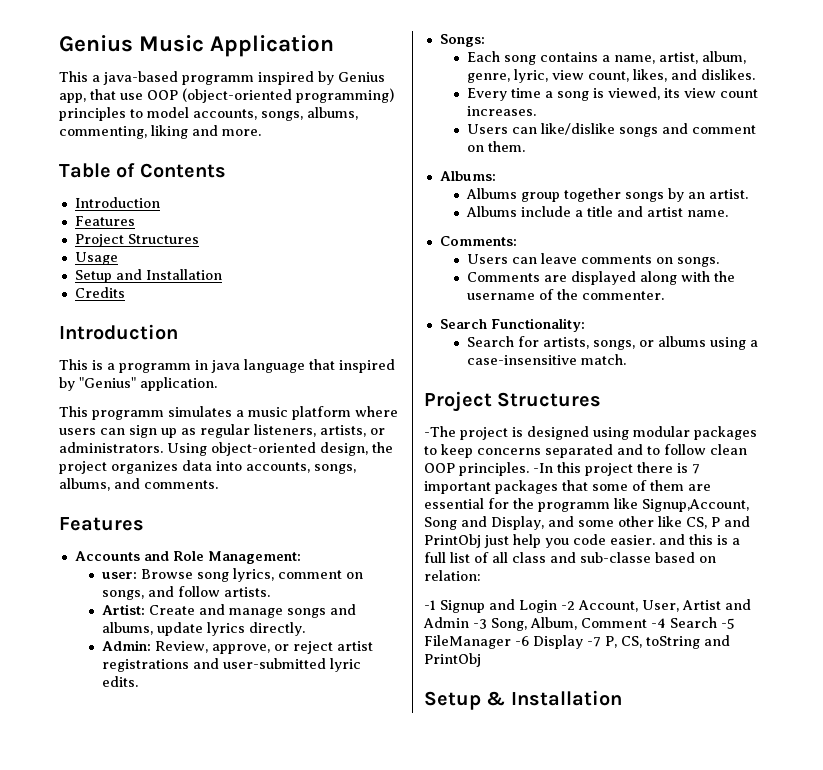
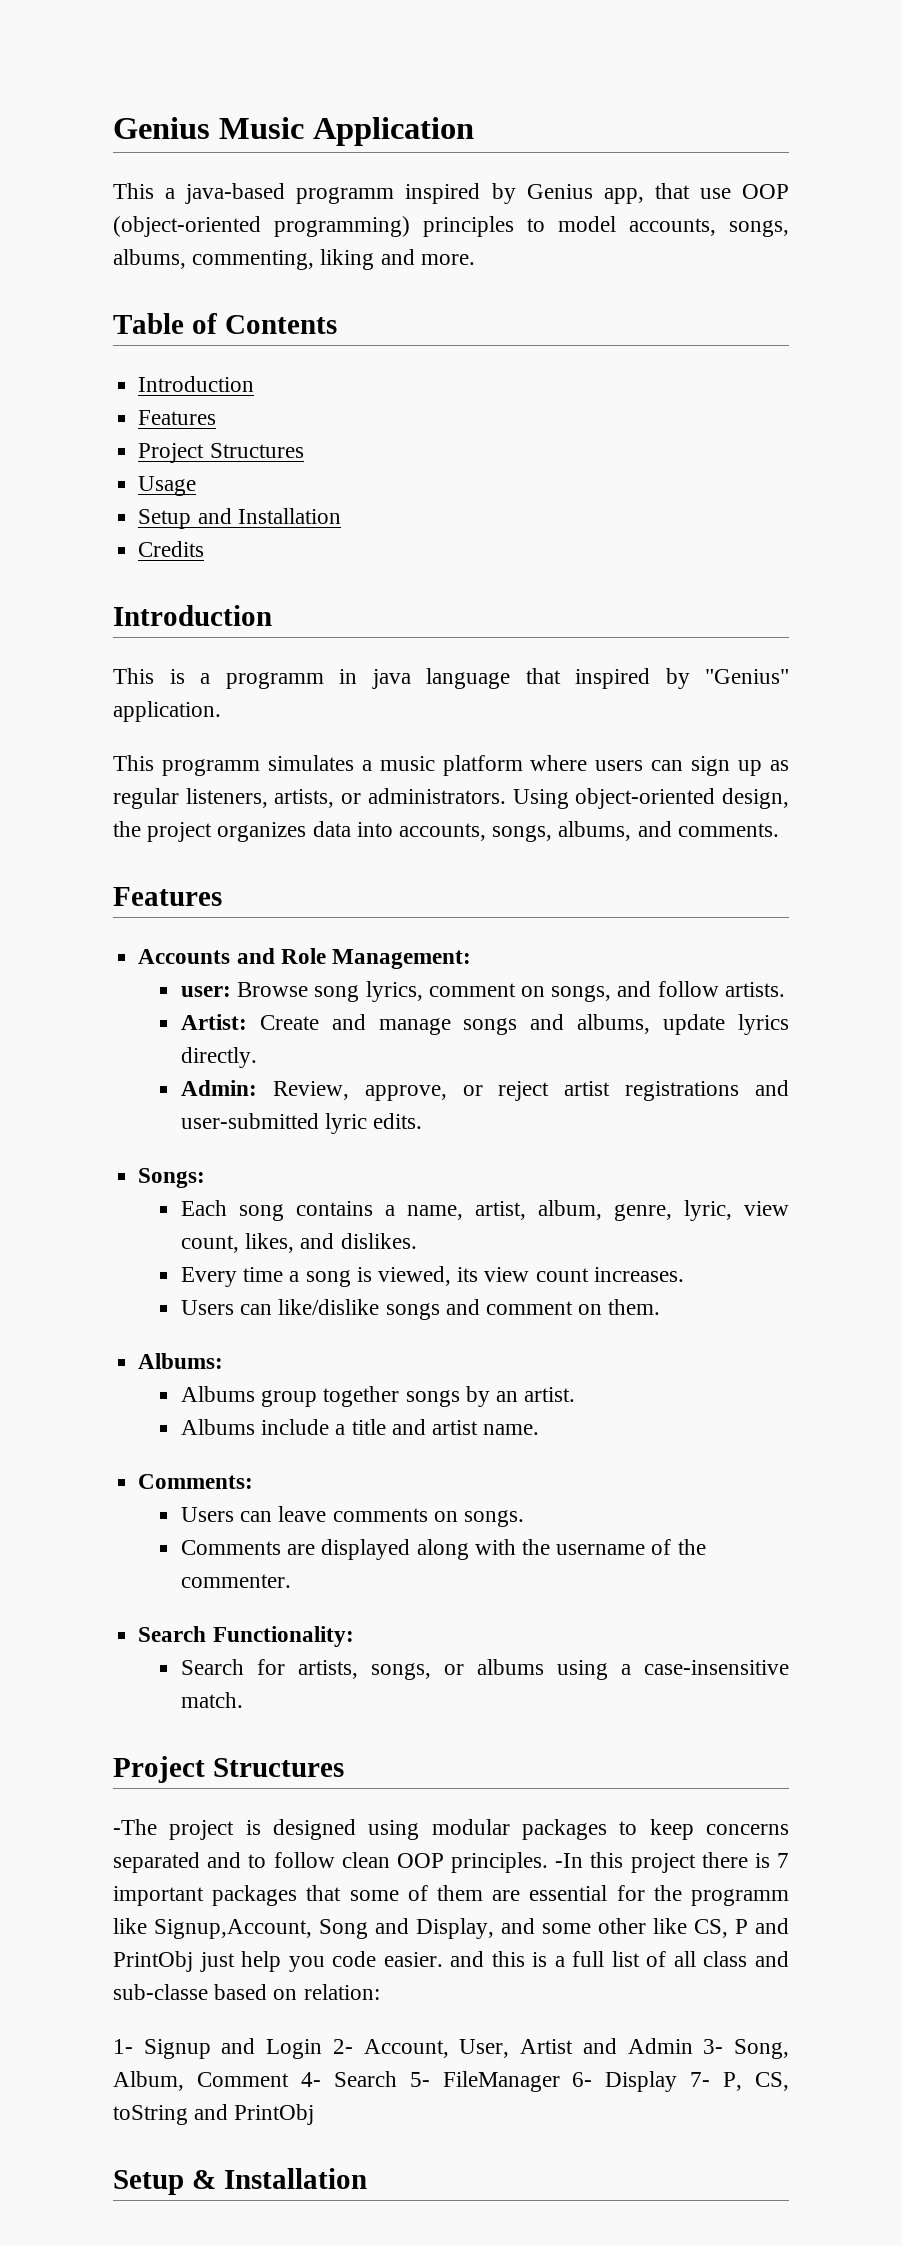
- -1 Signup and Login -2 Account, User, Artist and Admin -3 Song, Album, Comment -4 Search -5 FileManager -6 Display -7 P, CS, toString and PrintObj
+ 1- Signup and Login 2- Account, User, Artist and Admin 3- Song, Album, Comment 4- Search 5- FileManager 6- Display 7- P, CS, toString and PrintObj

